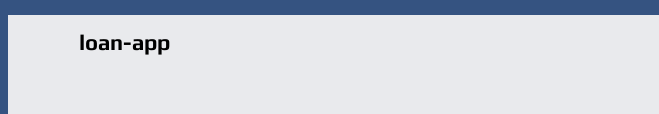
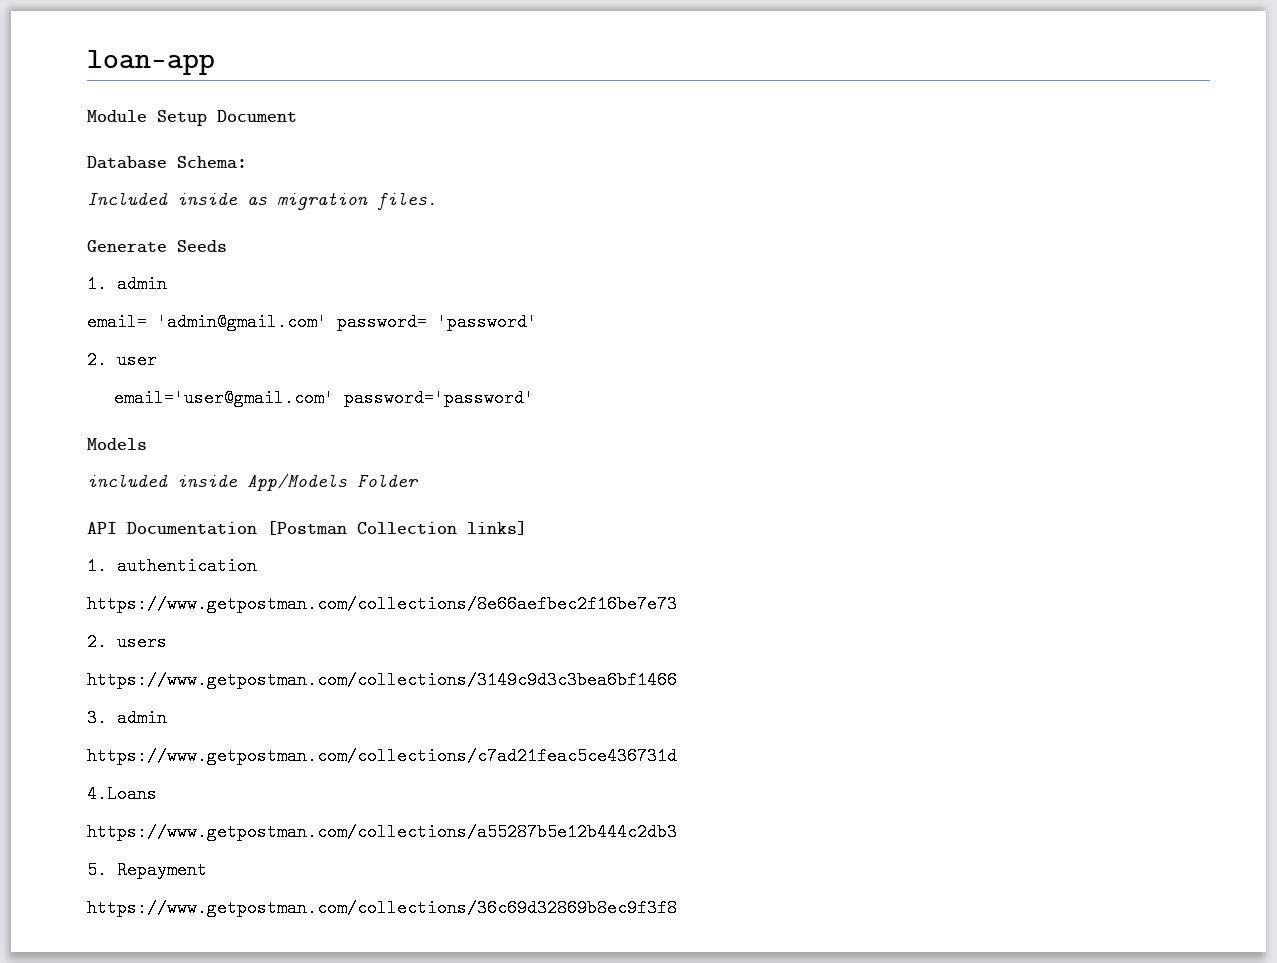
+ Module Setup Document
+ Database Schema:
+ Included inside as migration files.
+ Generate Seeds
+ 1. admin
+ email= 'admin@gmail.com' password= 'password'
+ 2. user
+ email='user@gmail.com' password='password'
+ Models
+ included inside App/Models Folder
+ API Documentation [Postman Collection links]
+ 1. authentication
+ https://www.getpostman.com/collections/8e66aefbec2f16be7e73
+ 2. users
+ https://www.getpostman.com/collections/3149c9d3c3bea6bf1466
+ 3. admin
+ https://www.getpostman.com/collections/c7ad21feac5ce436731d
+ 4.Loans
+ https://www.getpostman.com/collections/a55287b5e12b444c2db3
+ 5. Repayment
+ https://www.getpostman.com/collections/36c69d32869b8ec9f3f8

